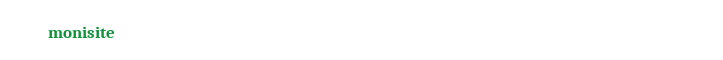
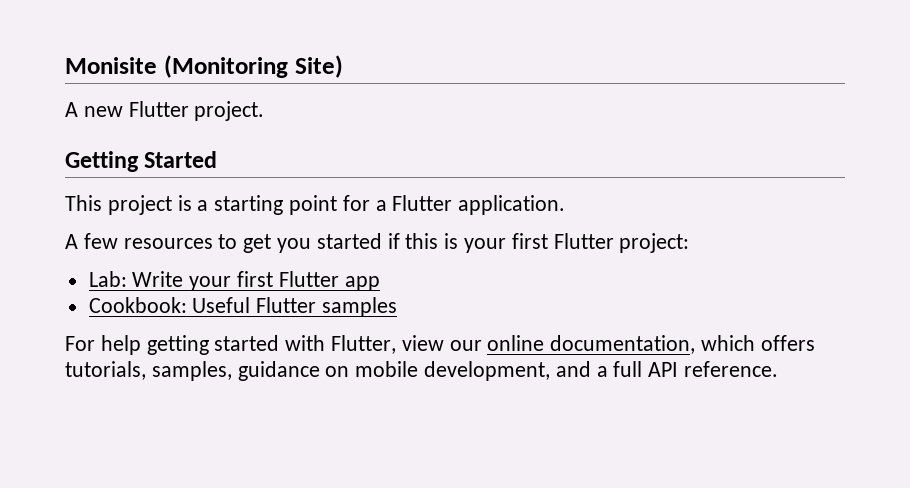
- monisite
+ Monisite (Monitoring Site)
+ A new Flutter project.
+ Getting Started
+ This project is a starting point for a Flutter application.
+ A few resources to get you started if this is your first Flutter project:
+ Lab: Write your first Flutter app
+ Cookbook: Useful Flutter samples
+ For help getting started with Flutter, view our online documentation, which offers tutorials, samples, guidance on mobile development, and a full API reference.

